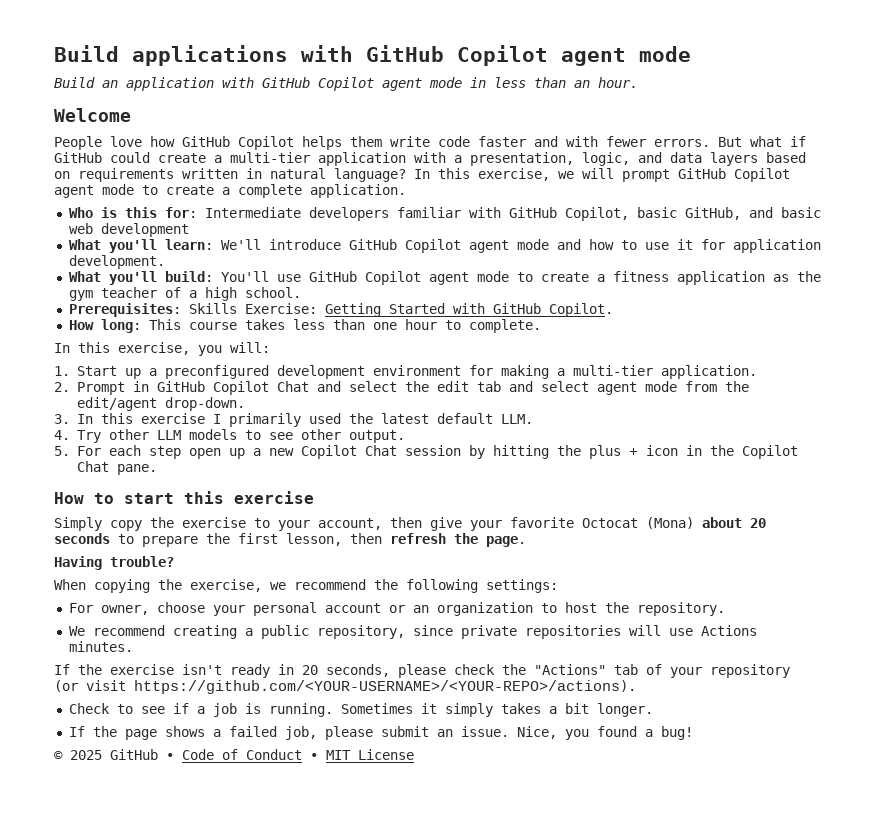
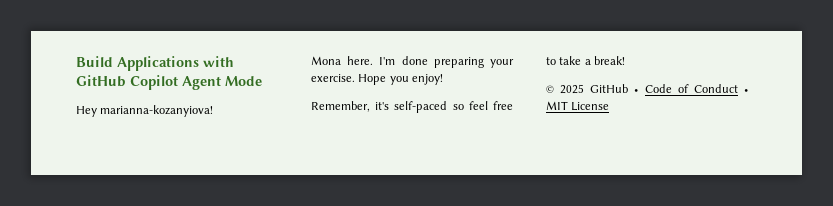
- Build applications with GitHub Copilot agent mode
- Build an application with GitHub Copilot agent mode in less than an hour.
- Welcome
- People love how GitHub Copilot helps them write code faster and with fewer errors. But what if GitHub could create a multi-tier application with a presentation, logic, and data layers based on requirements written in natural language? In this exercise, we will prompt GitHub Copilot agent mode to create a complete application.
- Who is this for: Intermediate developers familiar with GitHub Copilot, basic GitHub, and basic web development
- What you'll learn: We'll introduce GitHub Copilot agent mode and how to use it for application development.
- What you'll build: You'll use GitHub Copilot agent mode to create a fitness application as the gym teacher of a high school.
- Prerequisites: Skills Exercise: Getting Started with GitHub Copilot.
- How long: This course takes less than one hour to complete.
- In this exercise, you will:
- 1. Start up a preconfigured development environment for making a multi-tier application.
- 2. Prompt in GitHub Copilot Chat and select the edit tab and select agent mode from the edit/agent drop-down.
- 3. In this exercise I primarily used the latest default LLM.
- 4. Try other LLM models to see other output.
- 5. For each step open up a new Copilot Chat session by hitting the plus + icon in the Copilot Chat pane.
- How to start this exercise
- Simply copy the exercise to your account, then give your favorite Octocat (Mona) about 20 seconds to prepare the first lesson, then refresh the page.
- Having trouble?
- When copying the exercise, we recommend the following settings:
- For owner, choose your personal account or an organization to host the repository.
- We recommend creating a public repository, since private repositories will use Actions minutes.
- If the exercise isn't ready in 20 seconds, please check the "Actions" tab of your repository (or visit https://github.com/<YOUR-USERNAME>/<YOUR-REPO>/actions).
- Check to see if a job is running. Sometimes it simply takes a bit longer.
- If the page shows a failed job, please submit an issue. Nice, you found a bug!
+ Build Applications with GitHub Copilot Agent Mode
+ Hey marianna-kozanyiova!
+ Mona here. I'm done preparing your exercise. Hope you enjoy!
+ Remember, it's self-paced so feel free to take a break!

